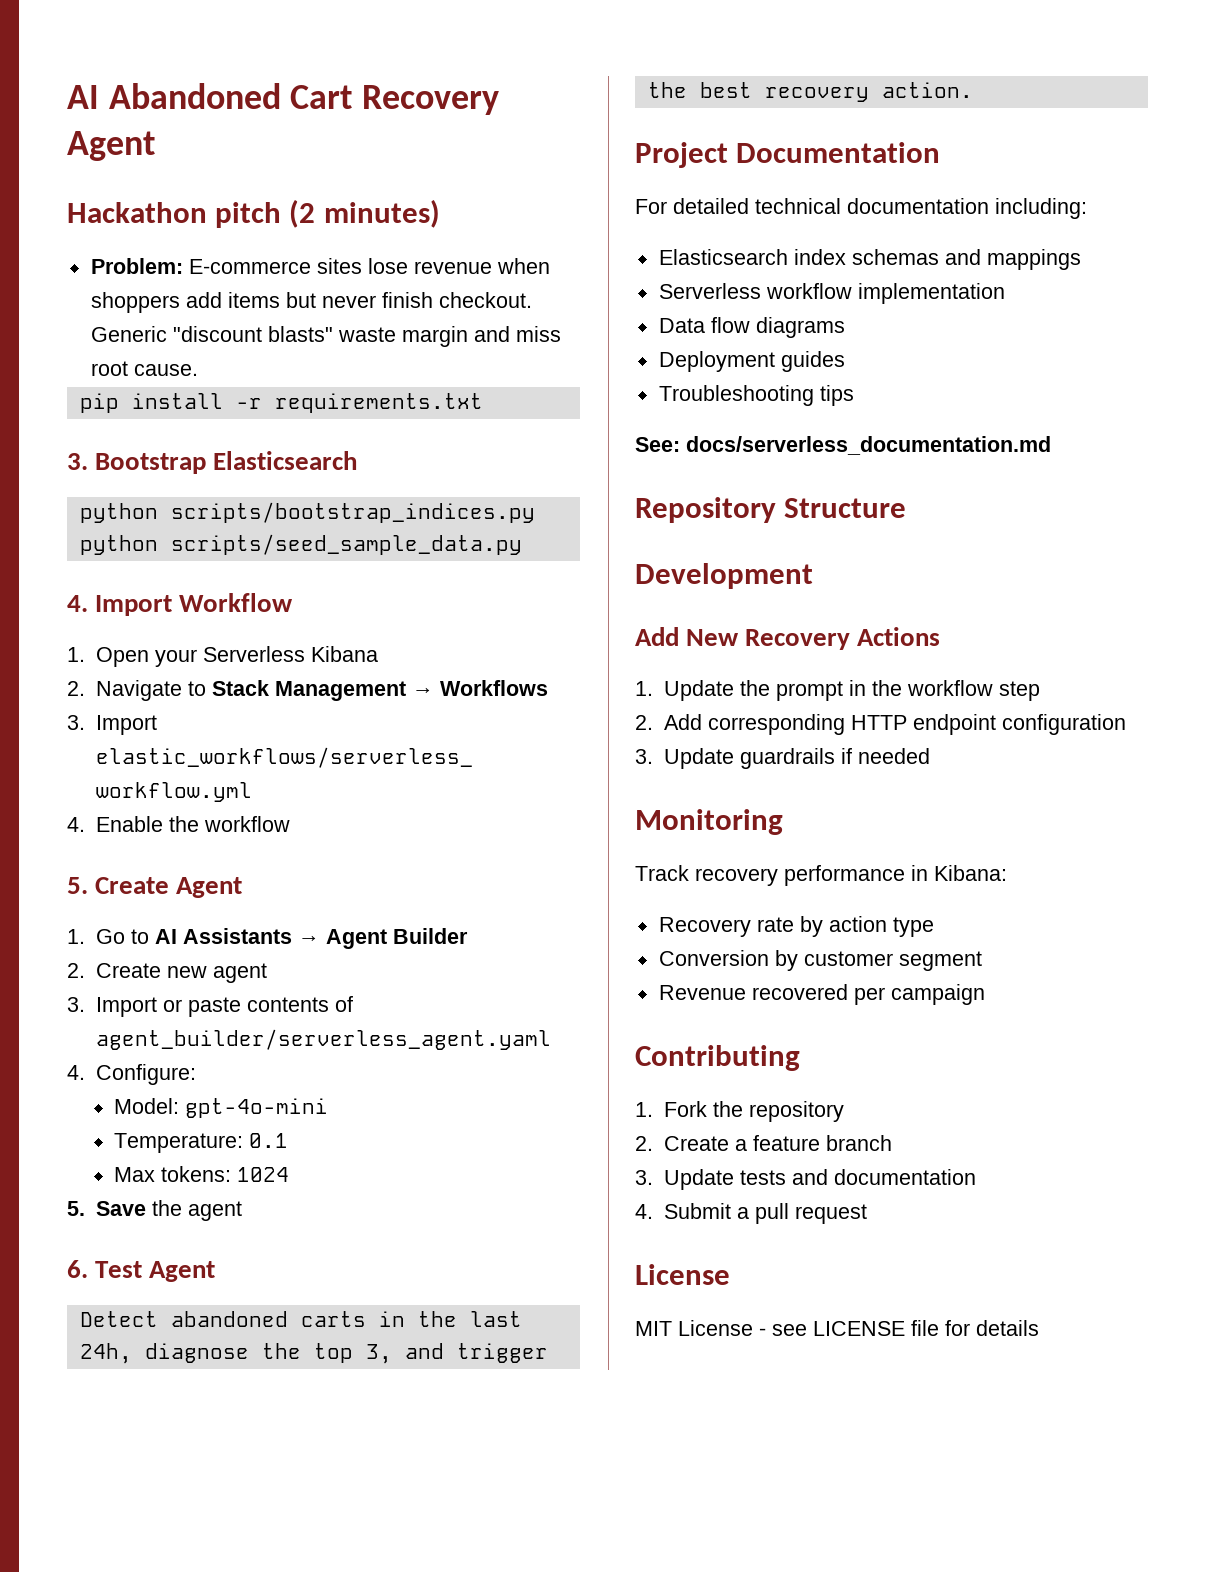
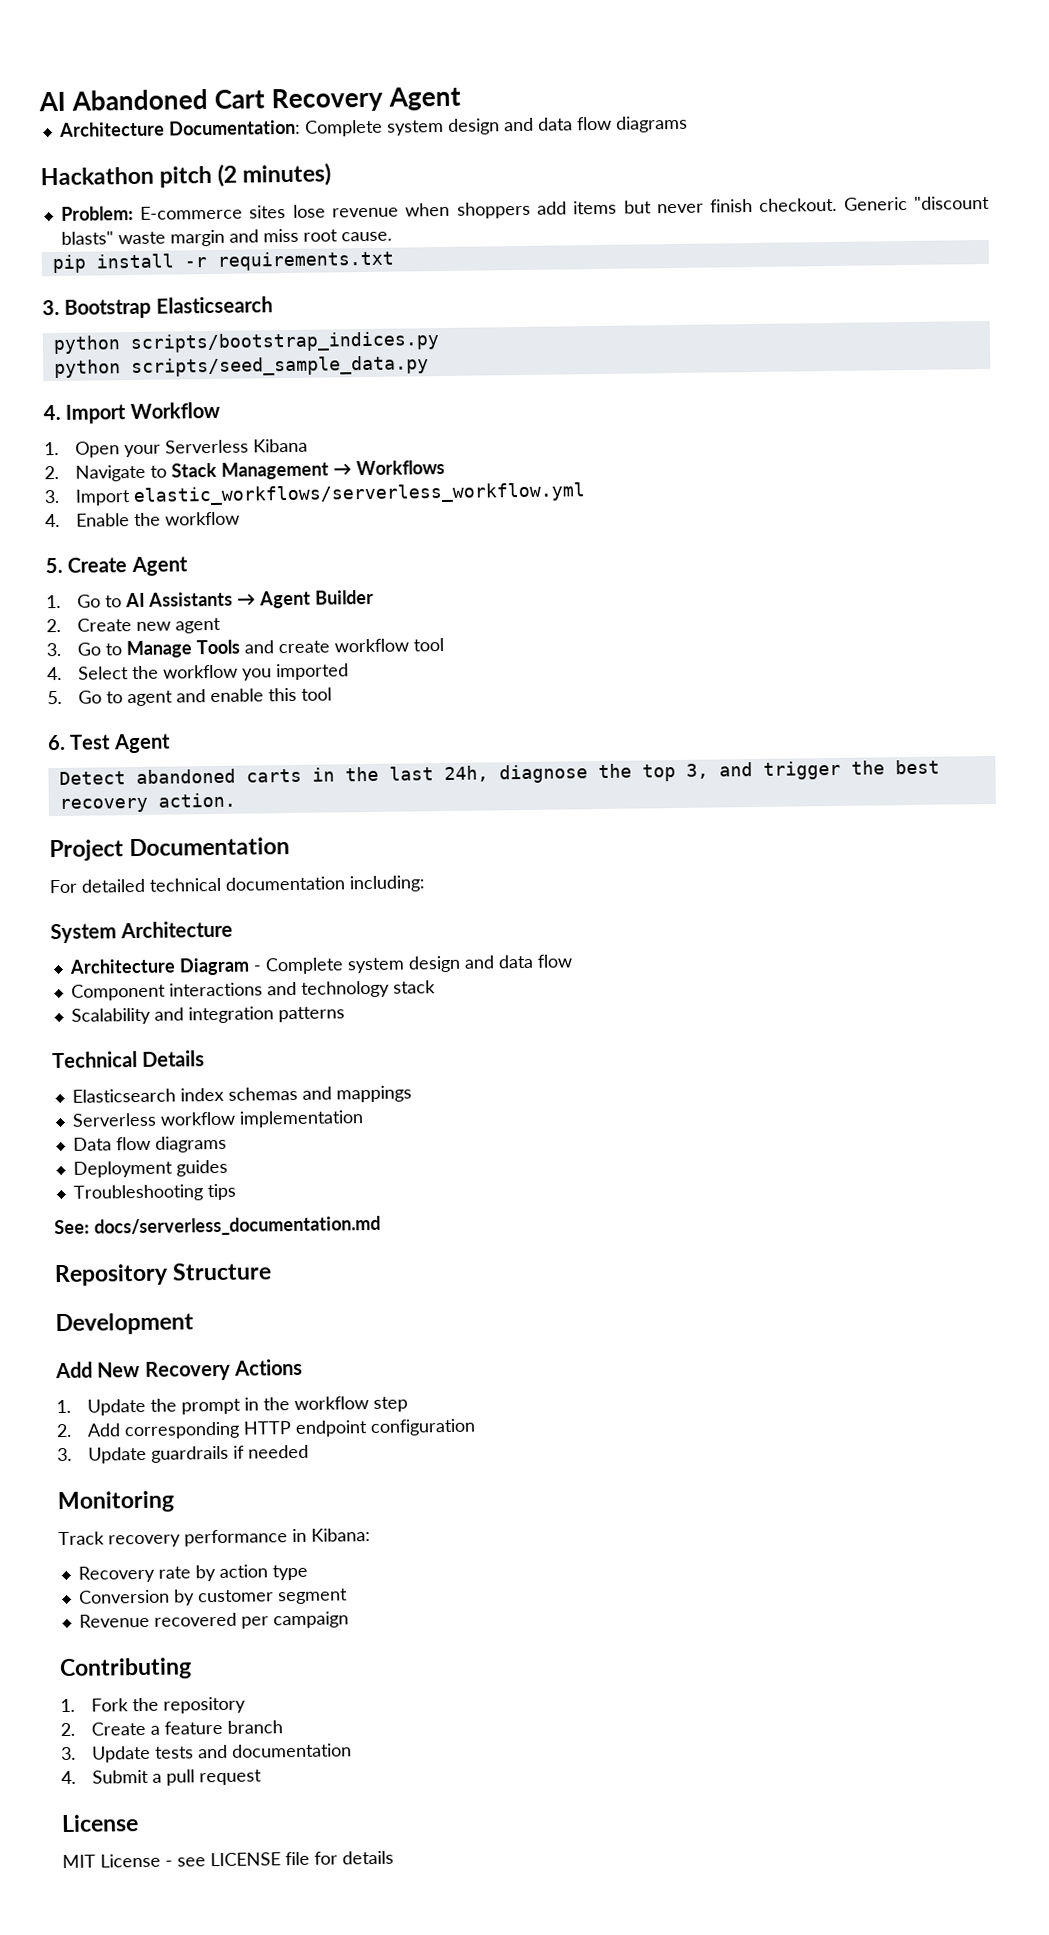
+ Architecture Documentation: Complete system design and data flow diagrams
- 3. Import or paste contents of agent_builder/serverless_agent.yaml
- 4. Configure:
- Model: gpt-4o-mini
- Temperature: 0.1
- Max tokens: 1024
- 5. Save the agent
+ 3. Go to Manage Tools and create workflow tool
+ 4. Select the workflow you imported
+ 5. Go to agent and enable this tool
+ System Architecture
+ Architecture Diagram - Complete system design and data flow
+ Component interactions and technology stack
+ Scalability and integration patterns
+ Technical Details

